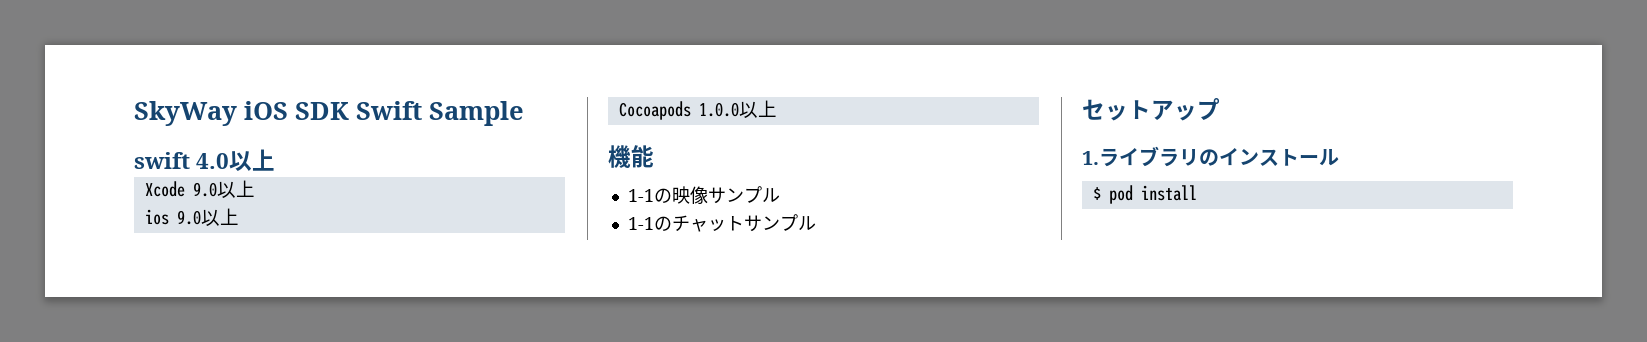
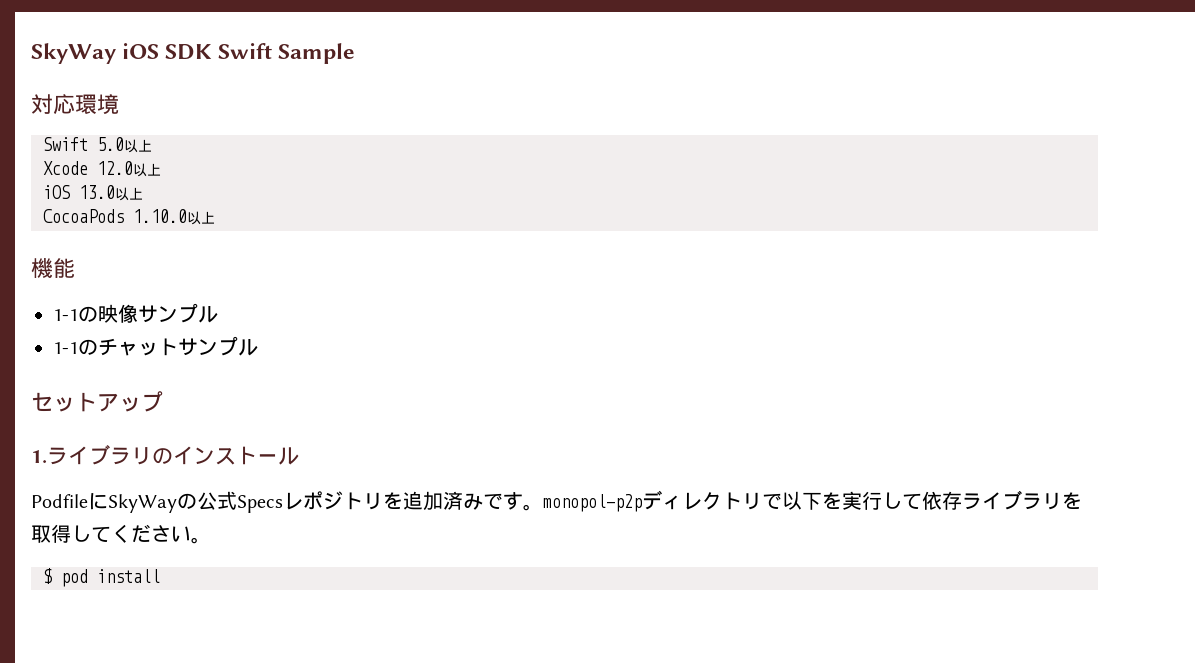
- swift 4.0以上
+ 対応環境
+ Swift 5.0以上
- Xcode 9.0以上
- ios 9.0以上
- Cocoapods 1.0.0以上
+ Xcode 12.0以上
+ iOS 13.0以上
+ CocoaPods 1.10.0以上
+ PodfileにSkyWayの公式Specsレポジトリを追加済みです。monopol-p2pディレクトリで以下を実行して依存ライブラリを取得してください。

